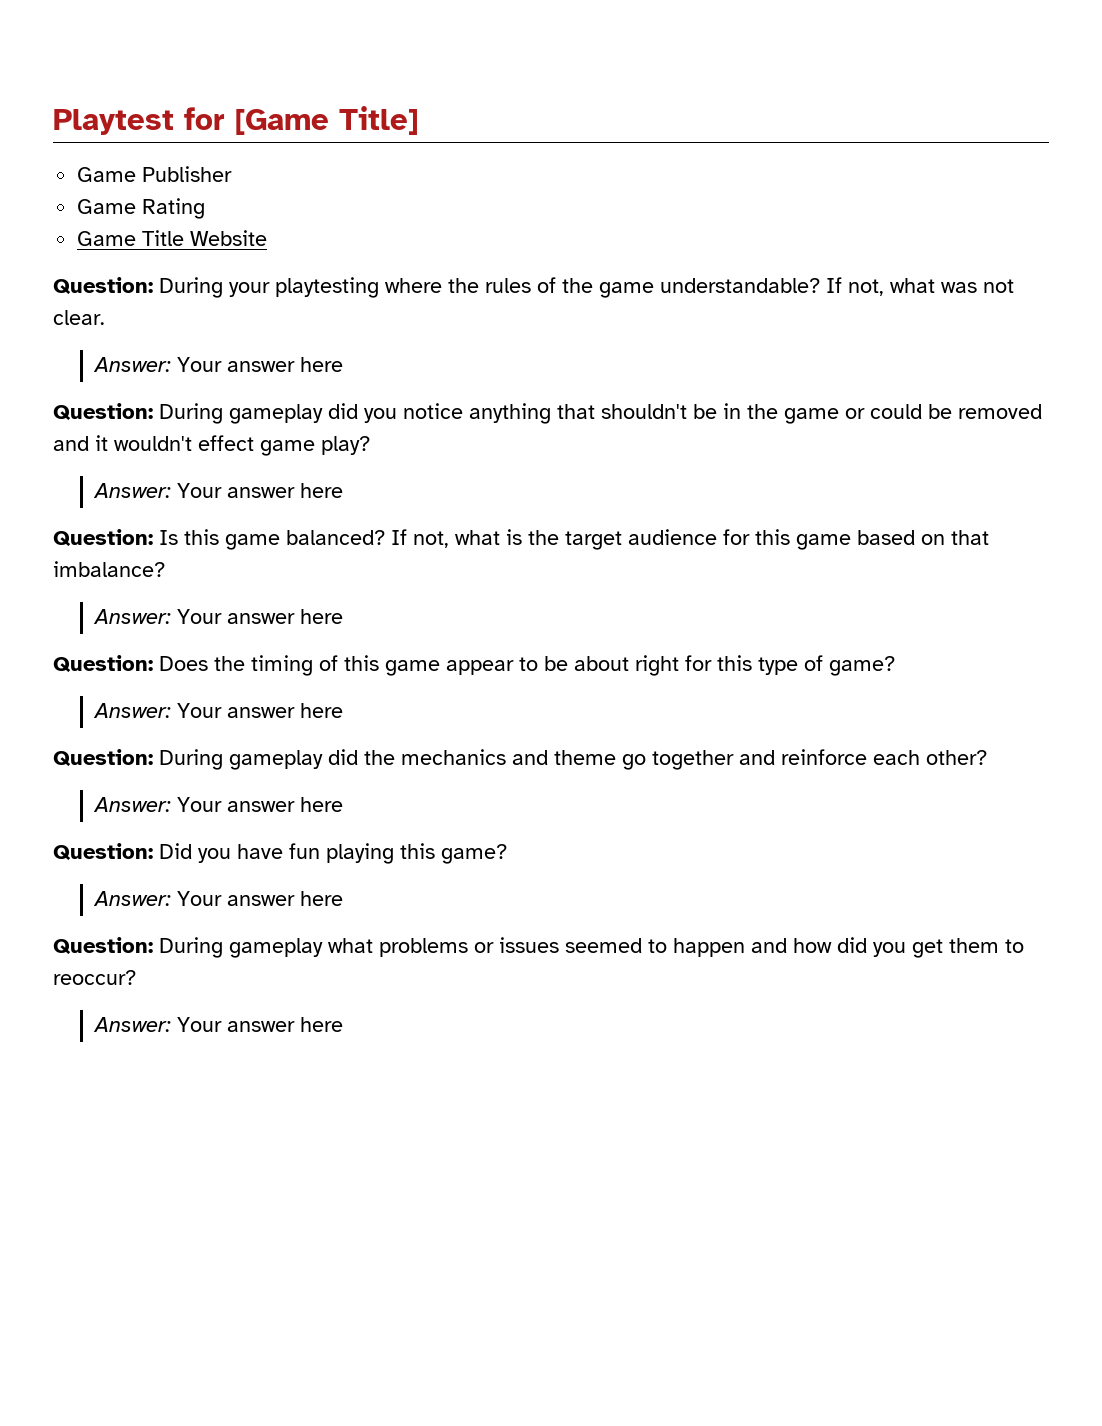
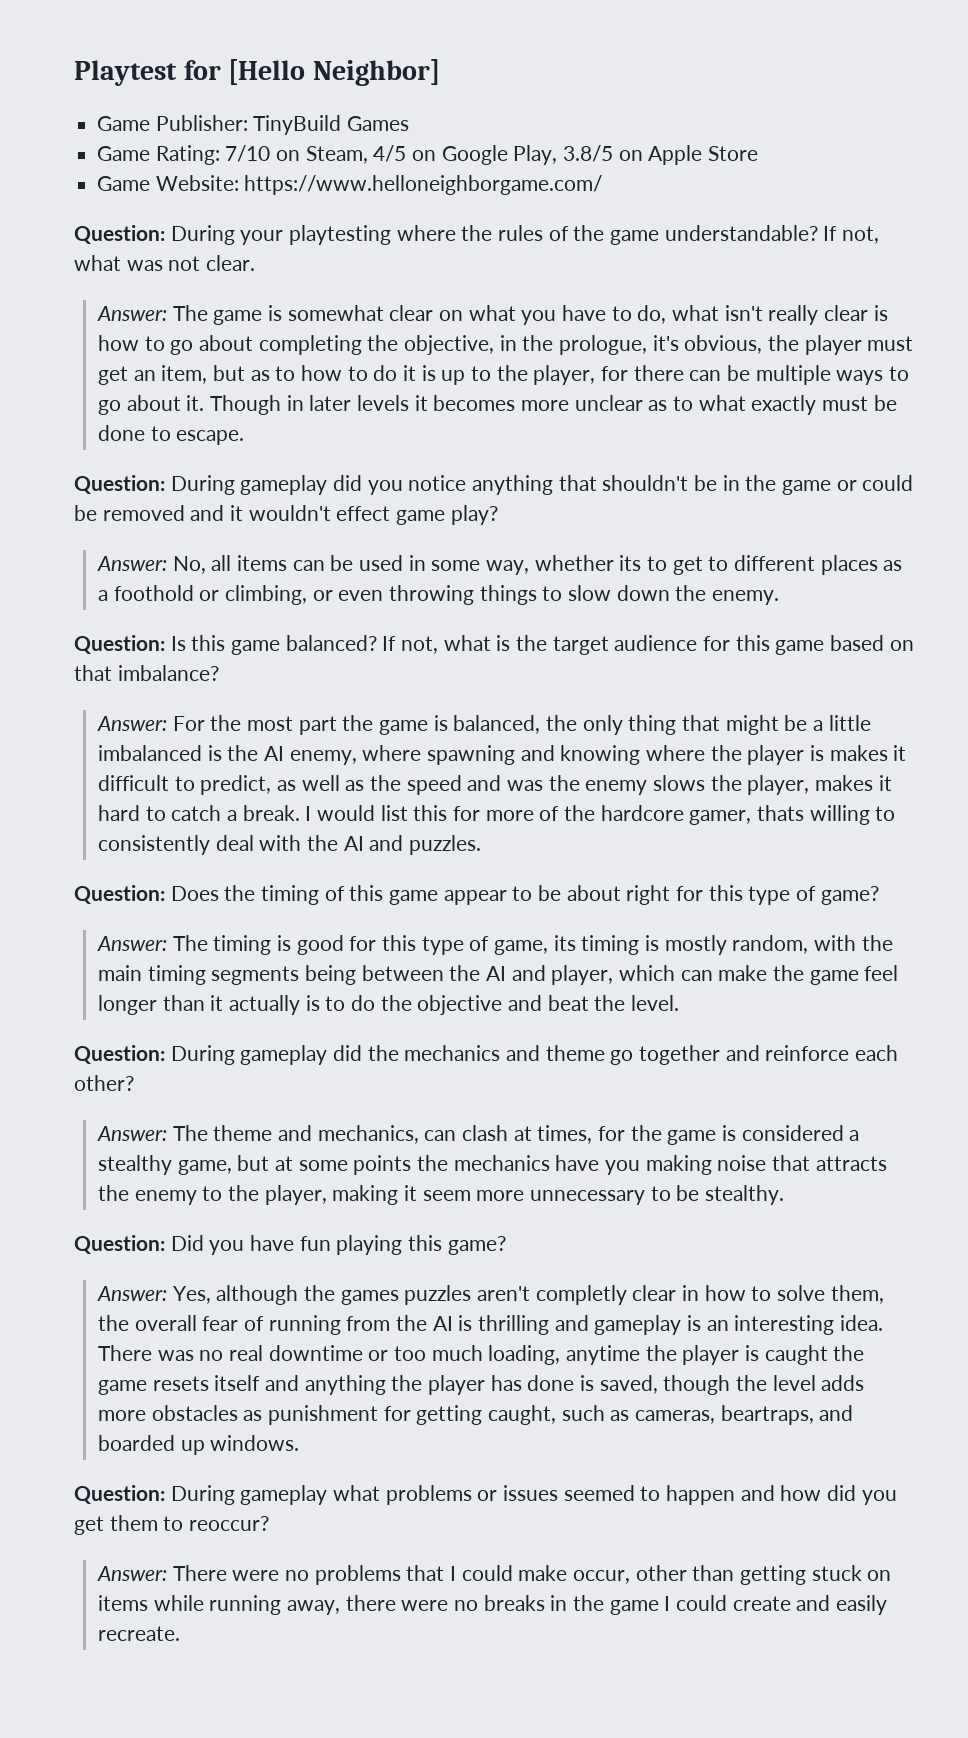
- Playtest for [Game Title]
- Game Publisher
- Game Rating
- Game Title Website
+ Playtest for [Hello Neighbor]
+ Game Publisher: TinyBuild Games
+ Game Rating: 7/10 on Steam, 4/5 on Google Play, 3.8/5 on Apple Store
+ Game Website: https://www.helloneighborgame.com/
  If not, what was not clear.
- Answer: Your answer here
+ Answer: The game is somewhat clear on what you have to do, what isn't really clear is how to go about completing the objective, in the prologue, it's obvious, the player must get an item, but as to how to do it is up to the player, for there can be multiple ways to go about it. Though in later levels it becomes more unclear as to what exactly must be done to escape.
  Question: During gameplay did you notice anything that shouldn't be in the game or could be removed and it wouldn't effect game play?
- Answer: Your answer here
+ Answer: No, all items can be used in some way, whether its to get to different places as a foothold or climbing, or even throwing things to slow down the enemy.
  If not, what is the target audience for this game based on that imbalance?
- Answer: Your answer here
+ Answer: For the most part the game is balanced, the only thing that might be a little imbalanced is the AI enemy, where spawning and knowing where the player is makes it difficult to predict, as well as the speed and was the enemy slows the player, makes it hard to catch a break. I would list this for more of the hardcore gamer, thats willing to consistently deal with the AI and puzzles.
  Question: Does the timing of this game appear to be about right for this type of game?
- Answer: Your answer here
+ Answer: The timing is good for this type of game, its timing is mostly random, with the main timing segments being between the AI and player, which can make the game feel longer than it actually is to do the objective and beat the level.
  Question: During gameplay did the mechanics and theme go together and reinforce each other?
- Answer: Your answer here
+ Answer: The theme and mechanics, can clash at times, for the game is considered a stealthy game, but at some points the mechanics have you making noise that attracts the enemy to the player, making it seem more unnecessary to be stealthy.
  Question: Did you have fun playing this game?
- Answer: Your answer here
+ Answer: Yes, although the games puzzles aren't completly clear in how to solve them, the overall fear of running from the AI is thrilling and gameplay is an interesting idea. There was no real downtime or too much loading, anytime the player is caught the game resets itself and anything the player has done is saved, though the level adds more obstacles as punishment for getting caught, such as cameras, beartraps, and boarded up windows.
  Question: During gameplay what problems or issues seemed to happen and how did you get them to reoccur?
- Answer: Your answer here
+ Answer: There were no problems that I could make occur, other than getting stuck on items while running away, there were no breaks in the game I could create and easily recreate.

